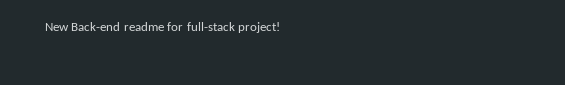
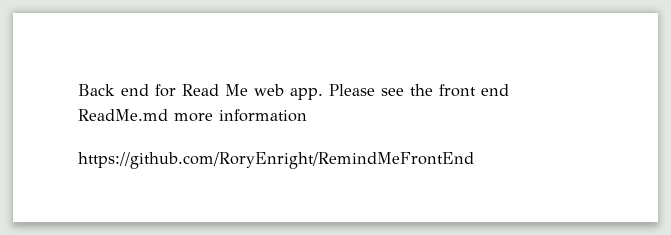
- New Back-end readme for full-stack project!
+ Back end for Read Me web app. Please see the front end ReadMe.md more information
+ https://github.com/RoryEnright/RemindMeFrontEnd

